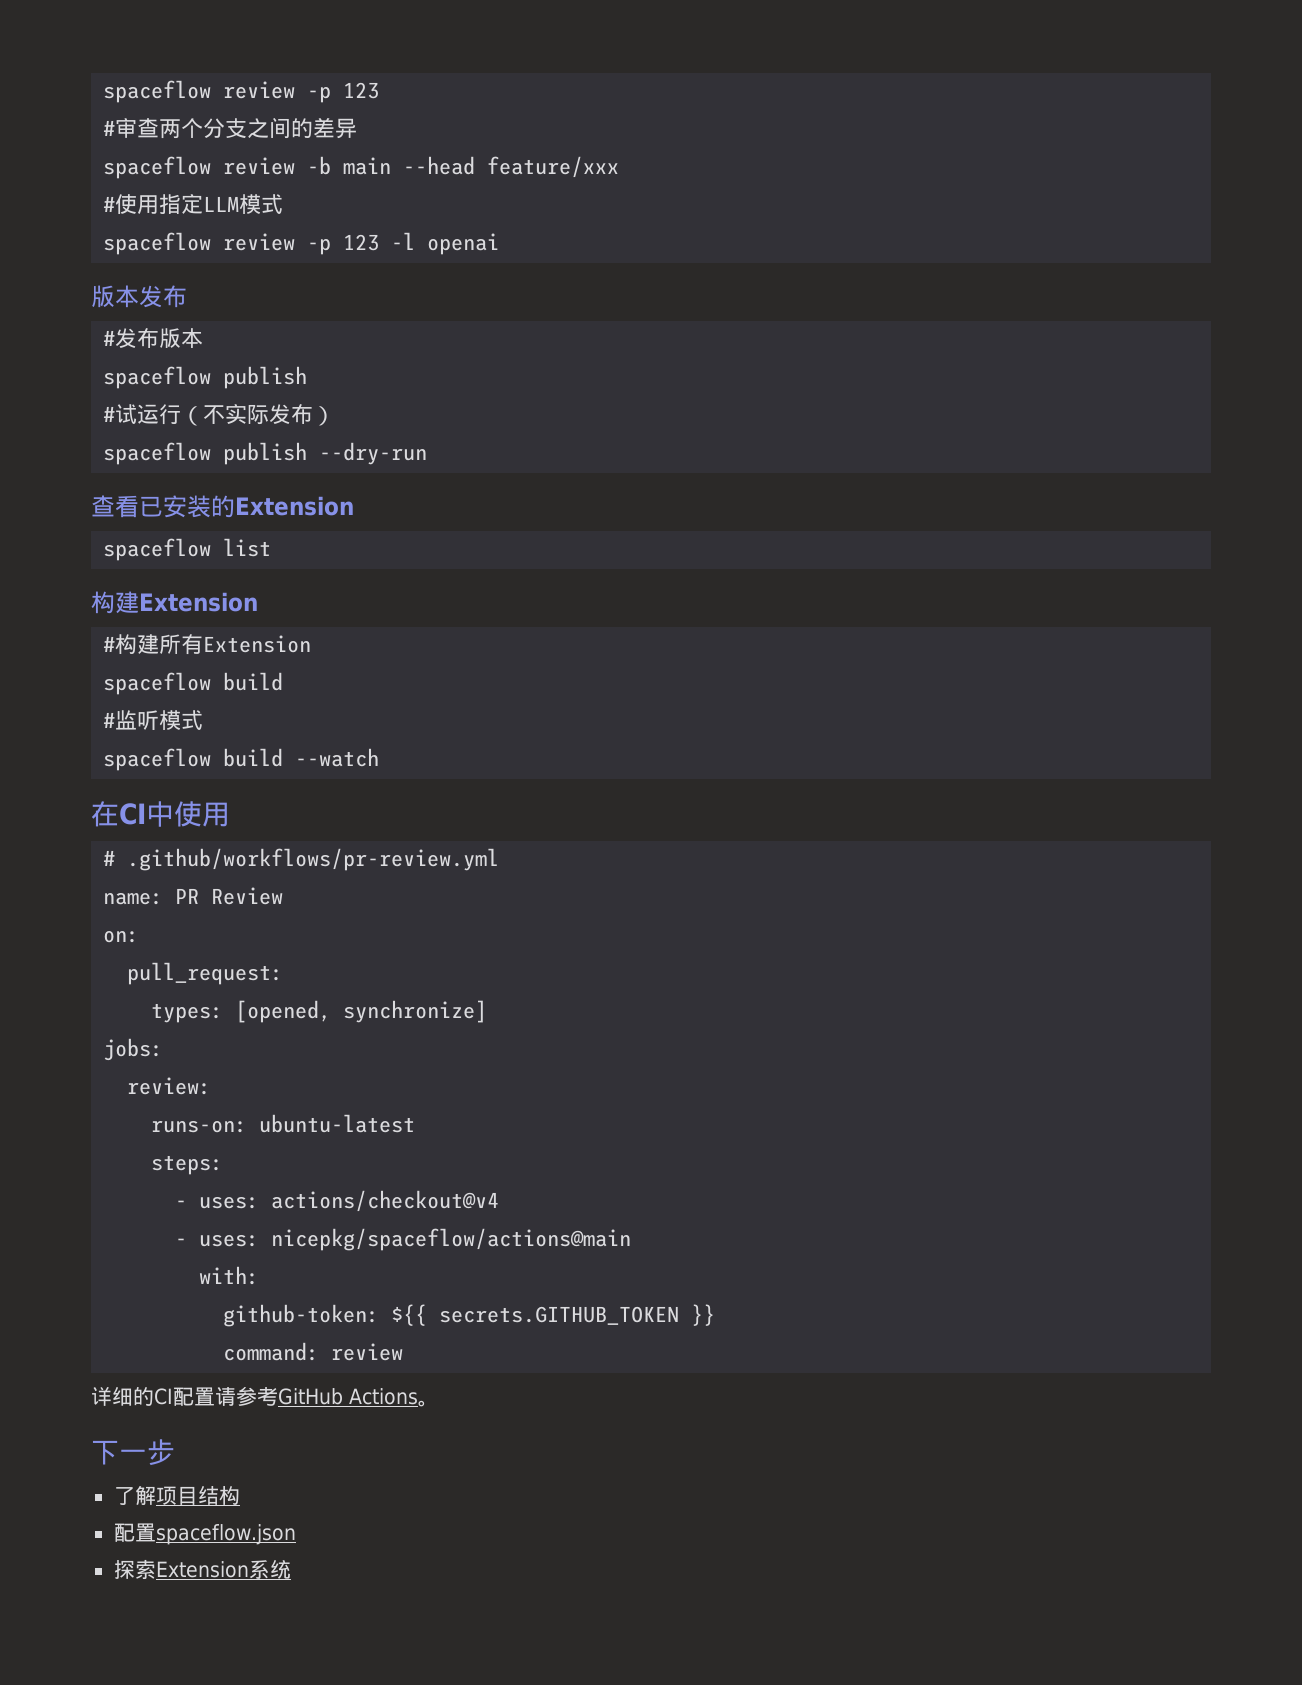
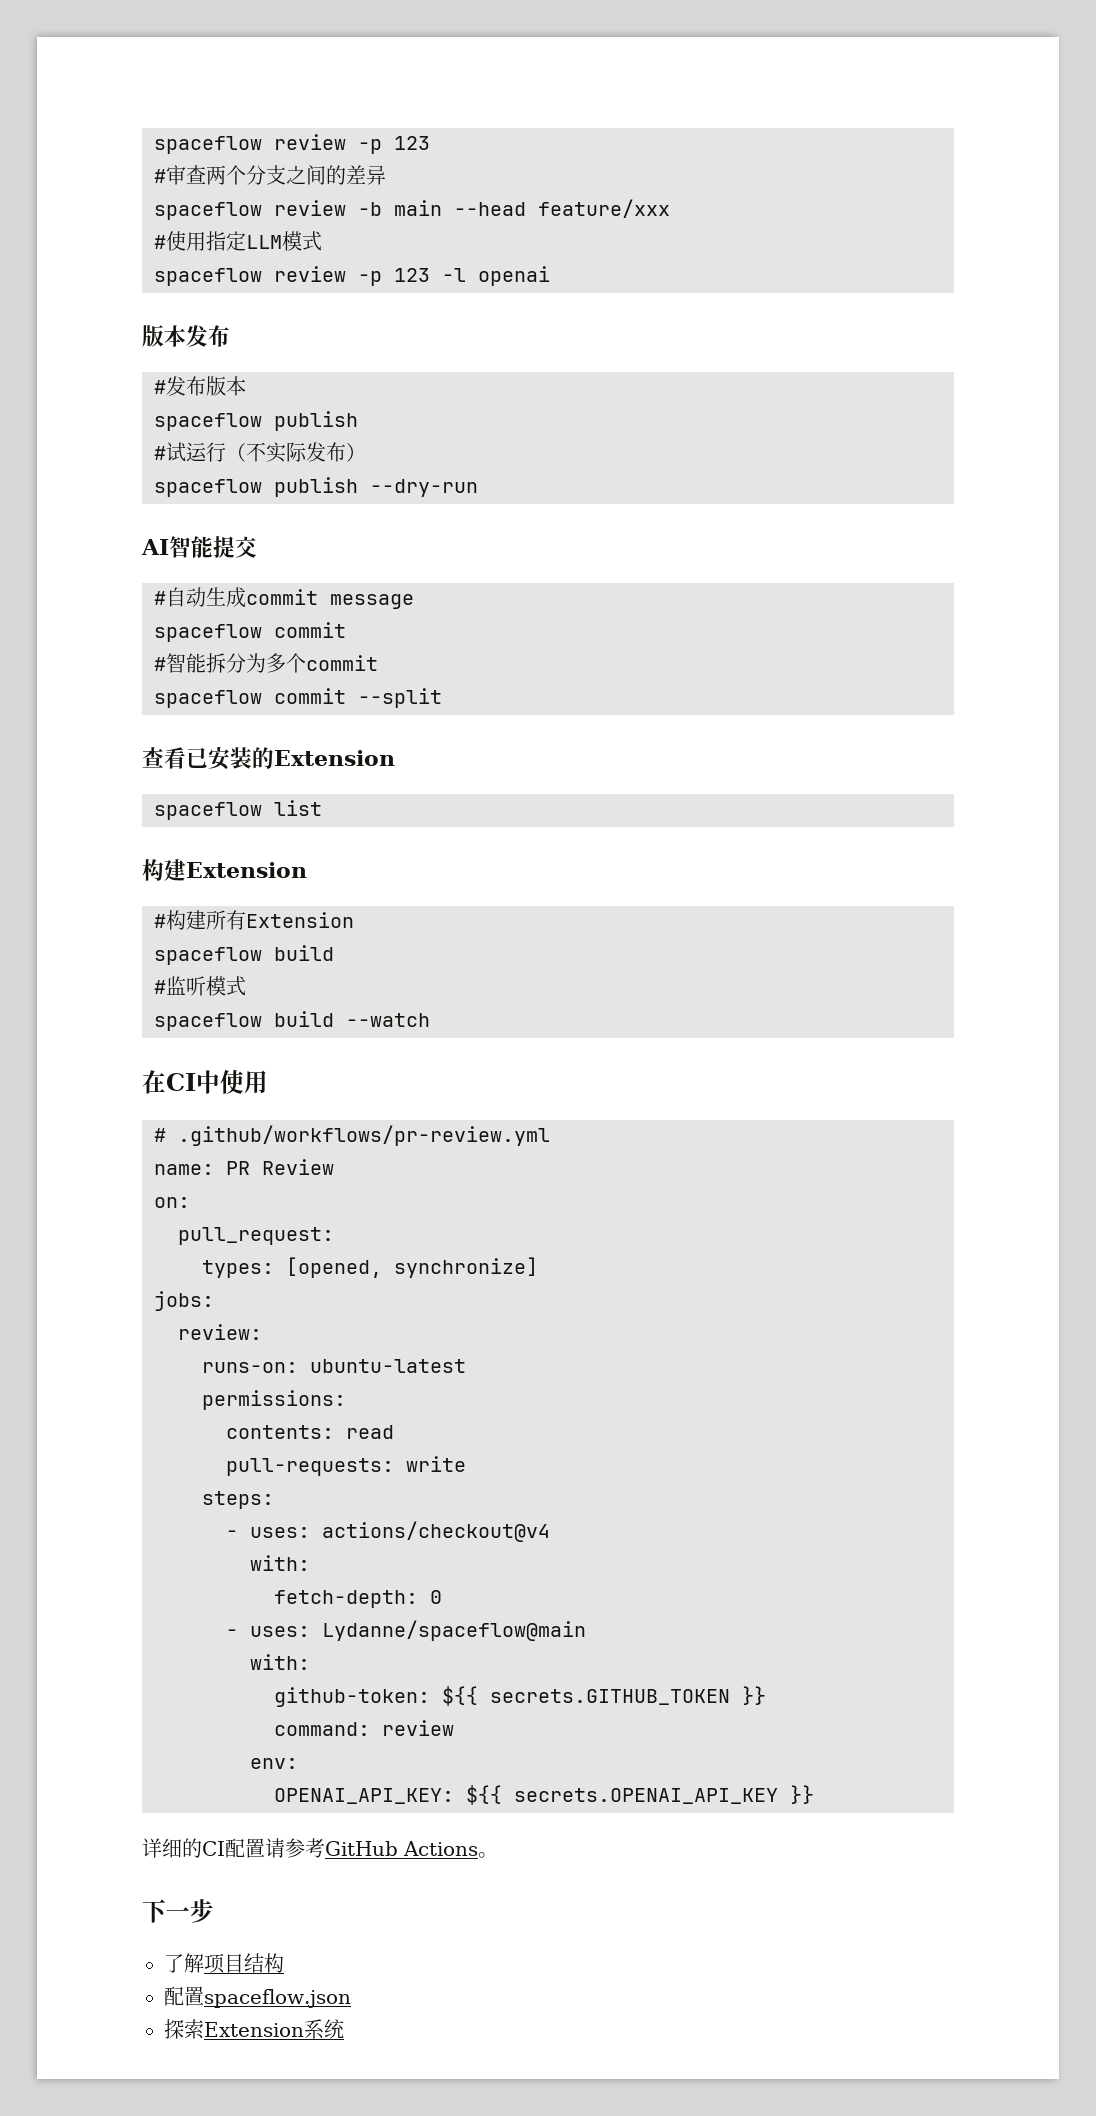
+ AI智能提交
+ #自动生成commit message
+ spaceflow commit
+ #智能拆分为多个commit
+ spaceflow commit --split
+ permissions:
+ contents: read
+ pull-requests: write
  - uses: actions/checkout@v4
- - uses: nicepkg/spaceflow/actions@main
+ with:
+ fetch-depth: 0
+ - uses: Lydanne/spaceflow@main
+ env:
+ OPENAI_API_KEY: ${{ secrets.OPENAI_API_KEY }}

